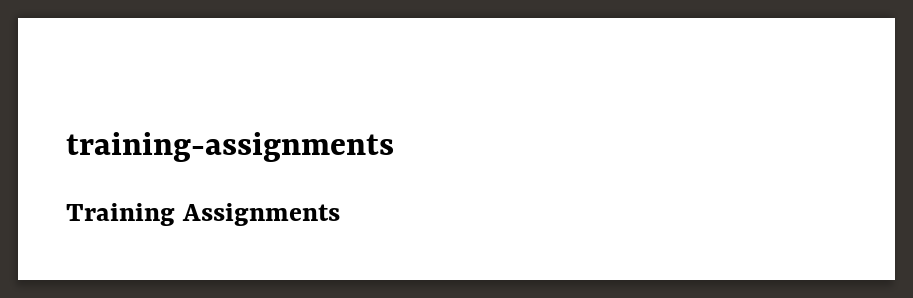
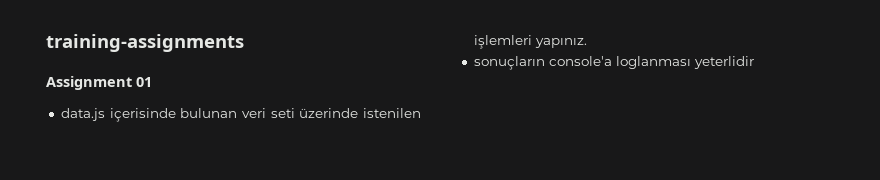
- Training Assignments
+ Assignment 01
+ data.js içerisinde bulunan veri seti üzerinde istenilen işlemleri yapınız.
+ sonuçların console'a loglanması yeterlidir

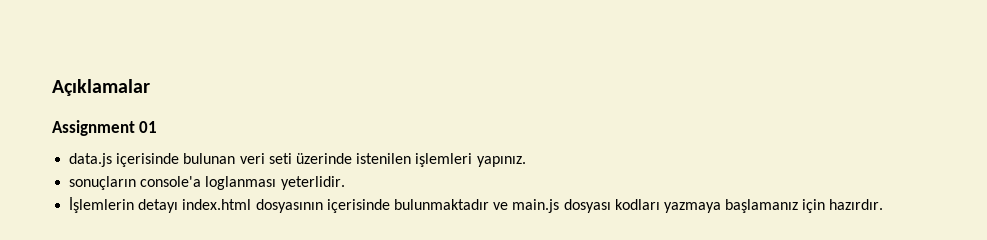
- training-assignments
+ Açıklamalar
- sonuçların console'a loglanması yeterlidir
+ sonuçların console'a loglanması yeterlidir.
+ İşlemlerin detayı index.html dosyasının içerisinde bulunmaktadır ve main.js dosyası kodları yazmaya başlamanız için hazırdır.

